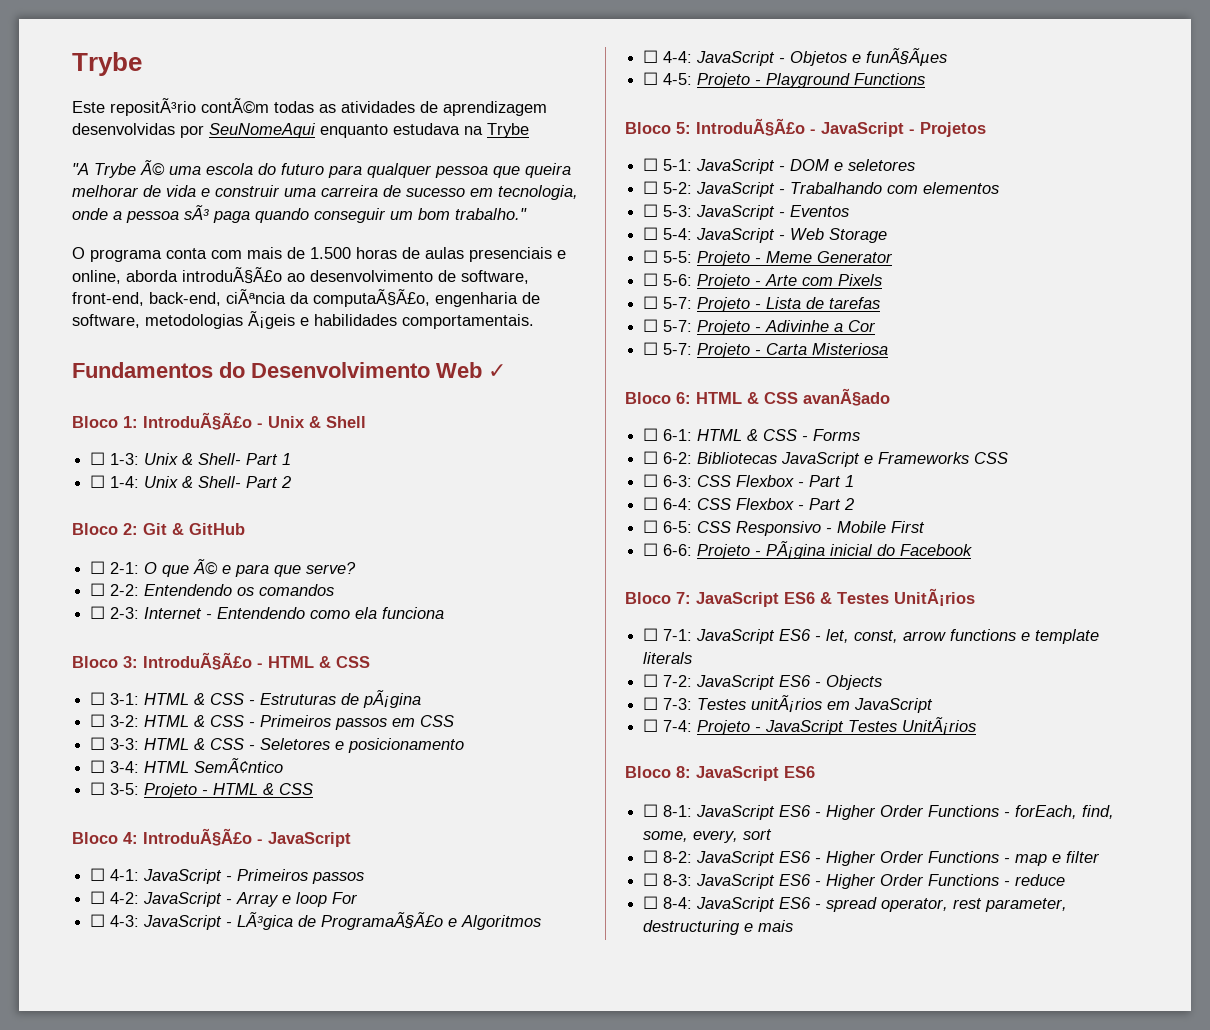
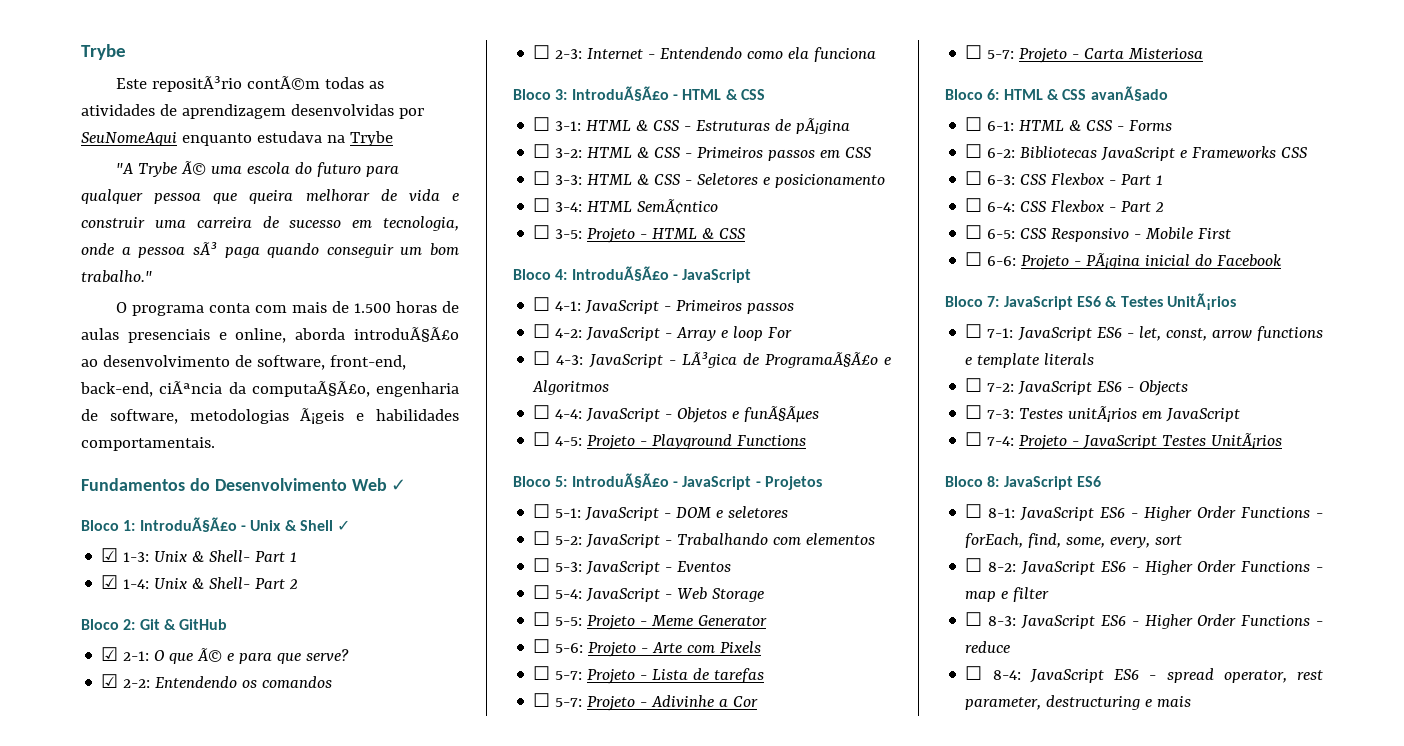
- Bloco 1: IntroduÃ§Ã£o - Unix & Shell
- ☐ 1-3: Unix & Shell- Part 1
+ Bloco 1: IntroduÃ§Ã£o - Unix & Shell ✓
+ ☑ 1-3: Unix & Shell- Part 1
- ☐ 1-4: Unix & Shell- Part 2
+ ☑ 1-4: Unix & Shell- Part 2
- ☐ 2-1: O que Ã© e para que serve?
+ ☑ 2-1: O que Ã© e para que serve?
- ☐ 2-2: Entendendo os comandos
+ ☑ 2-2: Entendendo os comandos

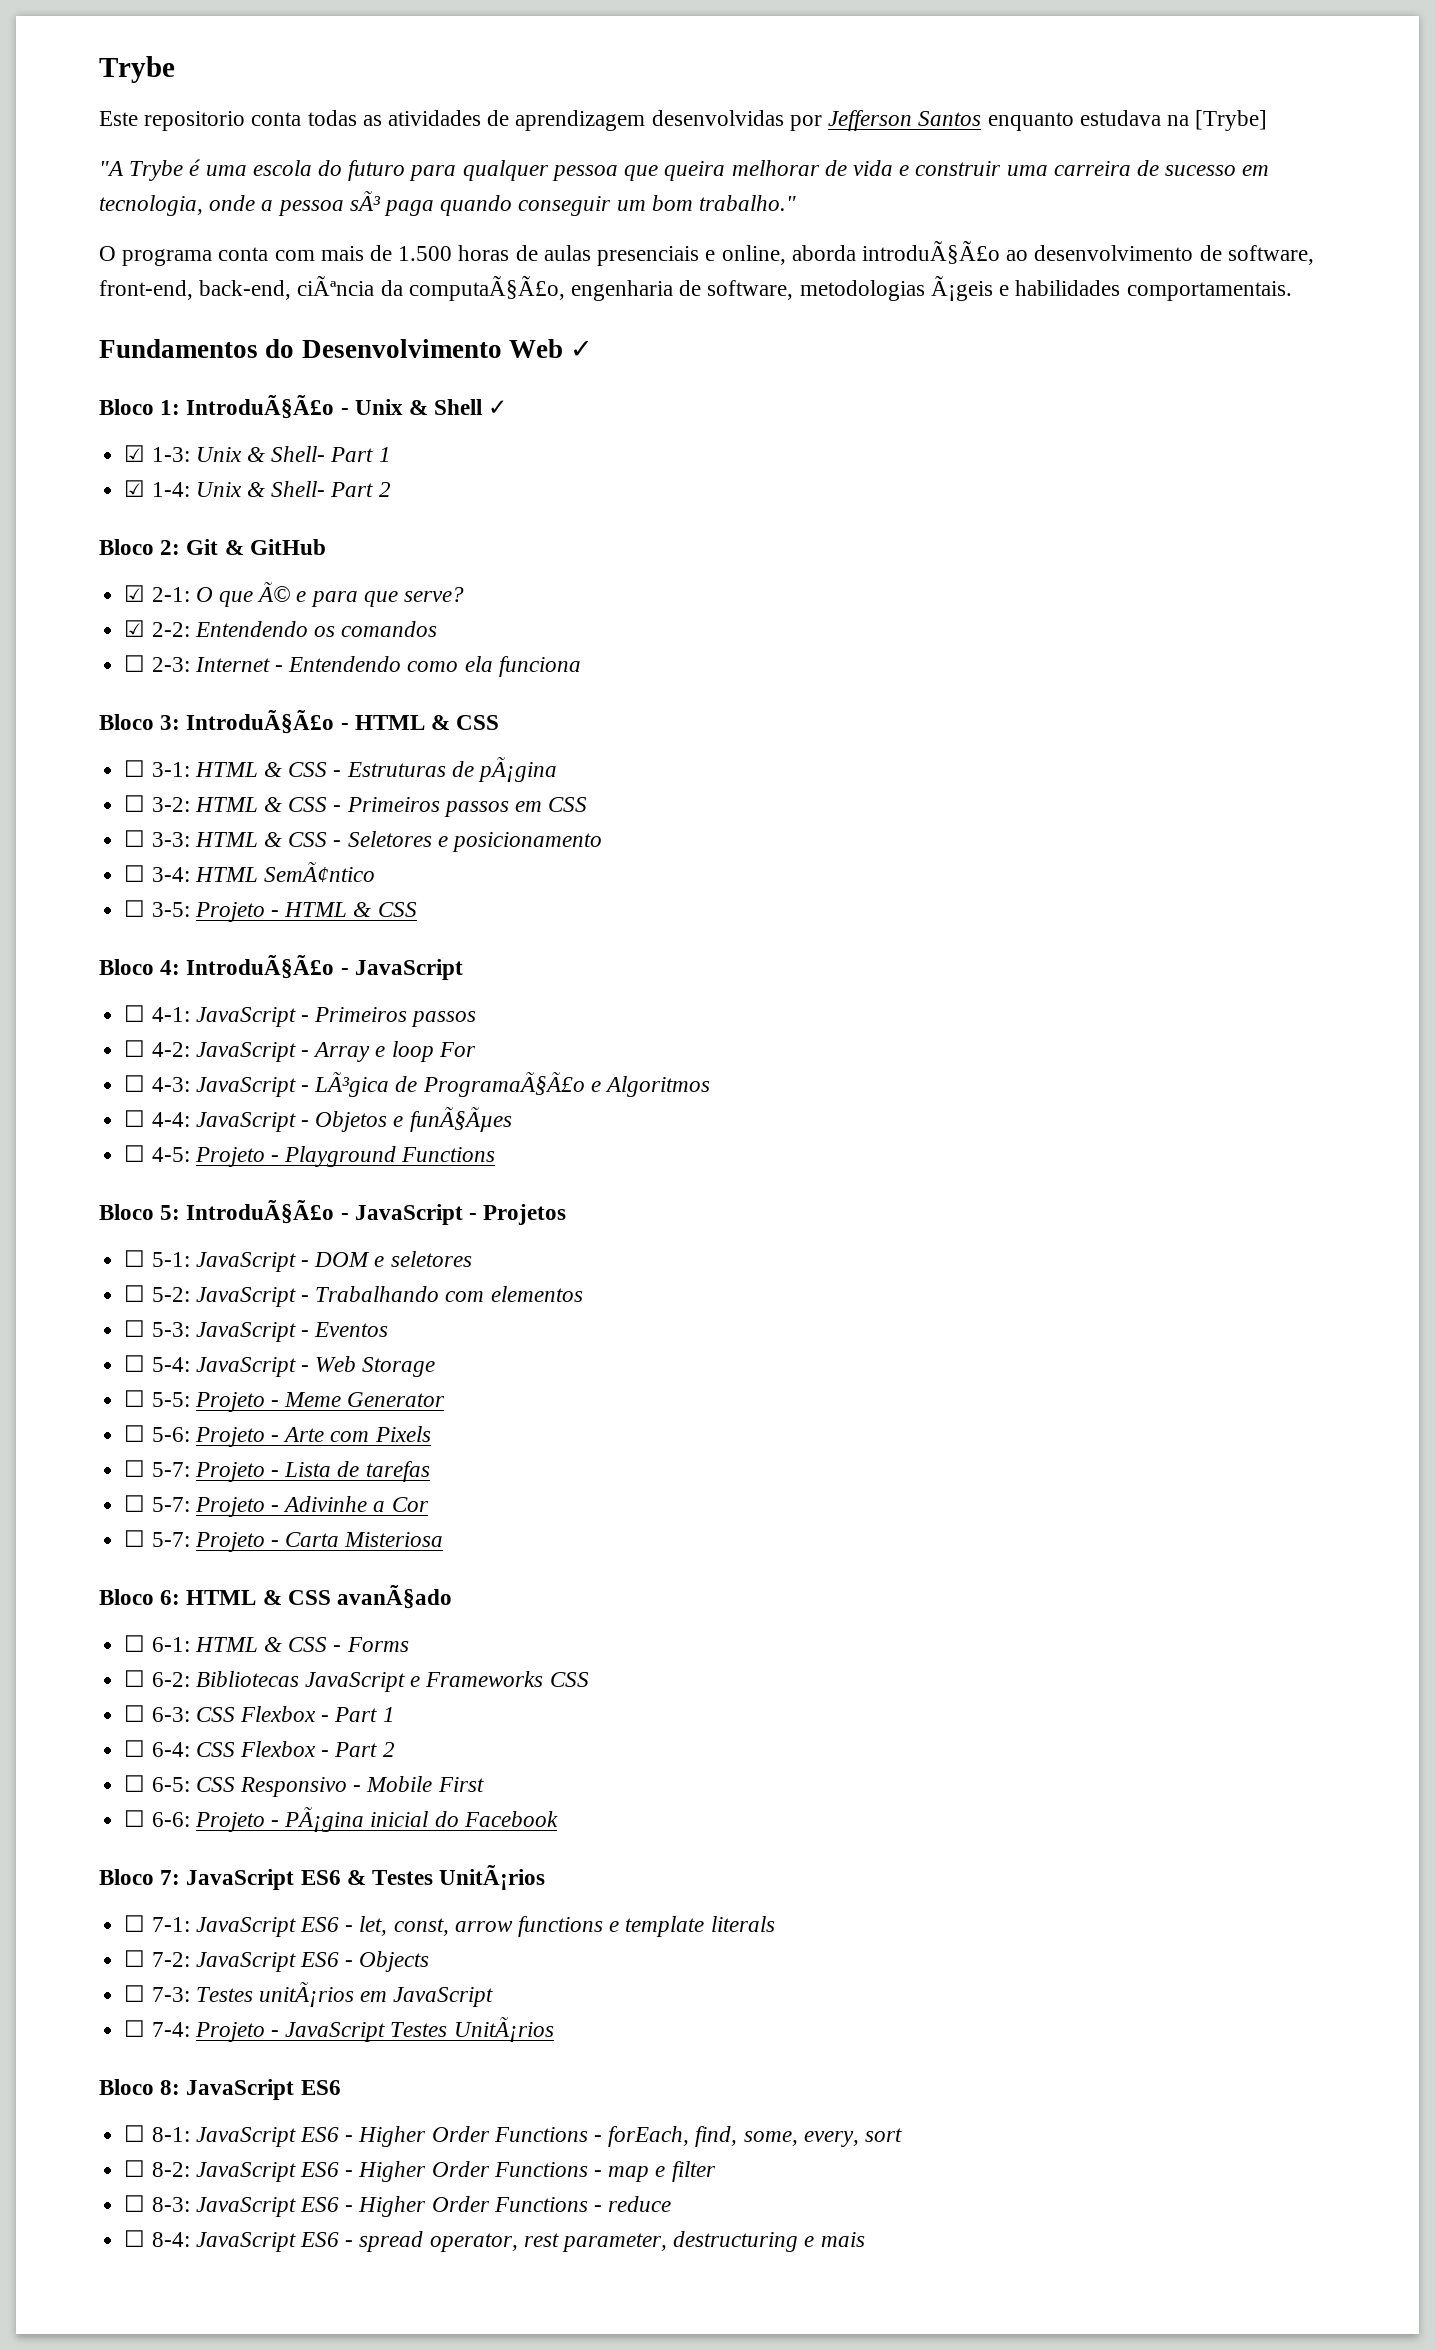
- Este repositÃ³rio contÃ©m todas as atividades de aprendizagem desenvolvidas por SeuNomeAqui enquanto estudava na Trybe
+ Este repositorio conta todas as atividades de aprendizagem desenvolvidas por Jefferson Santos enquanto estudava na [Trybe]
- "A Trybe Ã© uma escola do futuro para qualquer pessoa que queira melhorar de vida e construir uma carreira de sucesso em tecnologia, onde a pessoa sÃ³ paga quando conseguir um bom trabalho."
+ "A Trybe é uma escola do futuro para qualquer pessoa que queira melhorar de vida e construir uma carreira de sucesso em tecnologia, onde a pessoa sÃ³ paga quando conseguir um bom trabalho."

